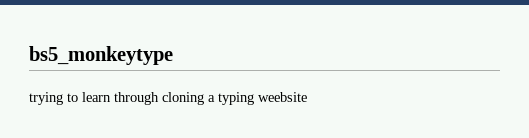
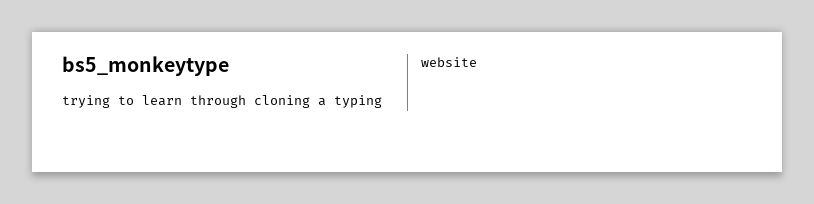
- trying to learn through cloning a typing weebsite
+ trying to learn through cloning a typing website

